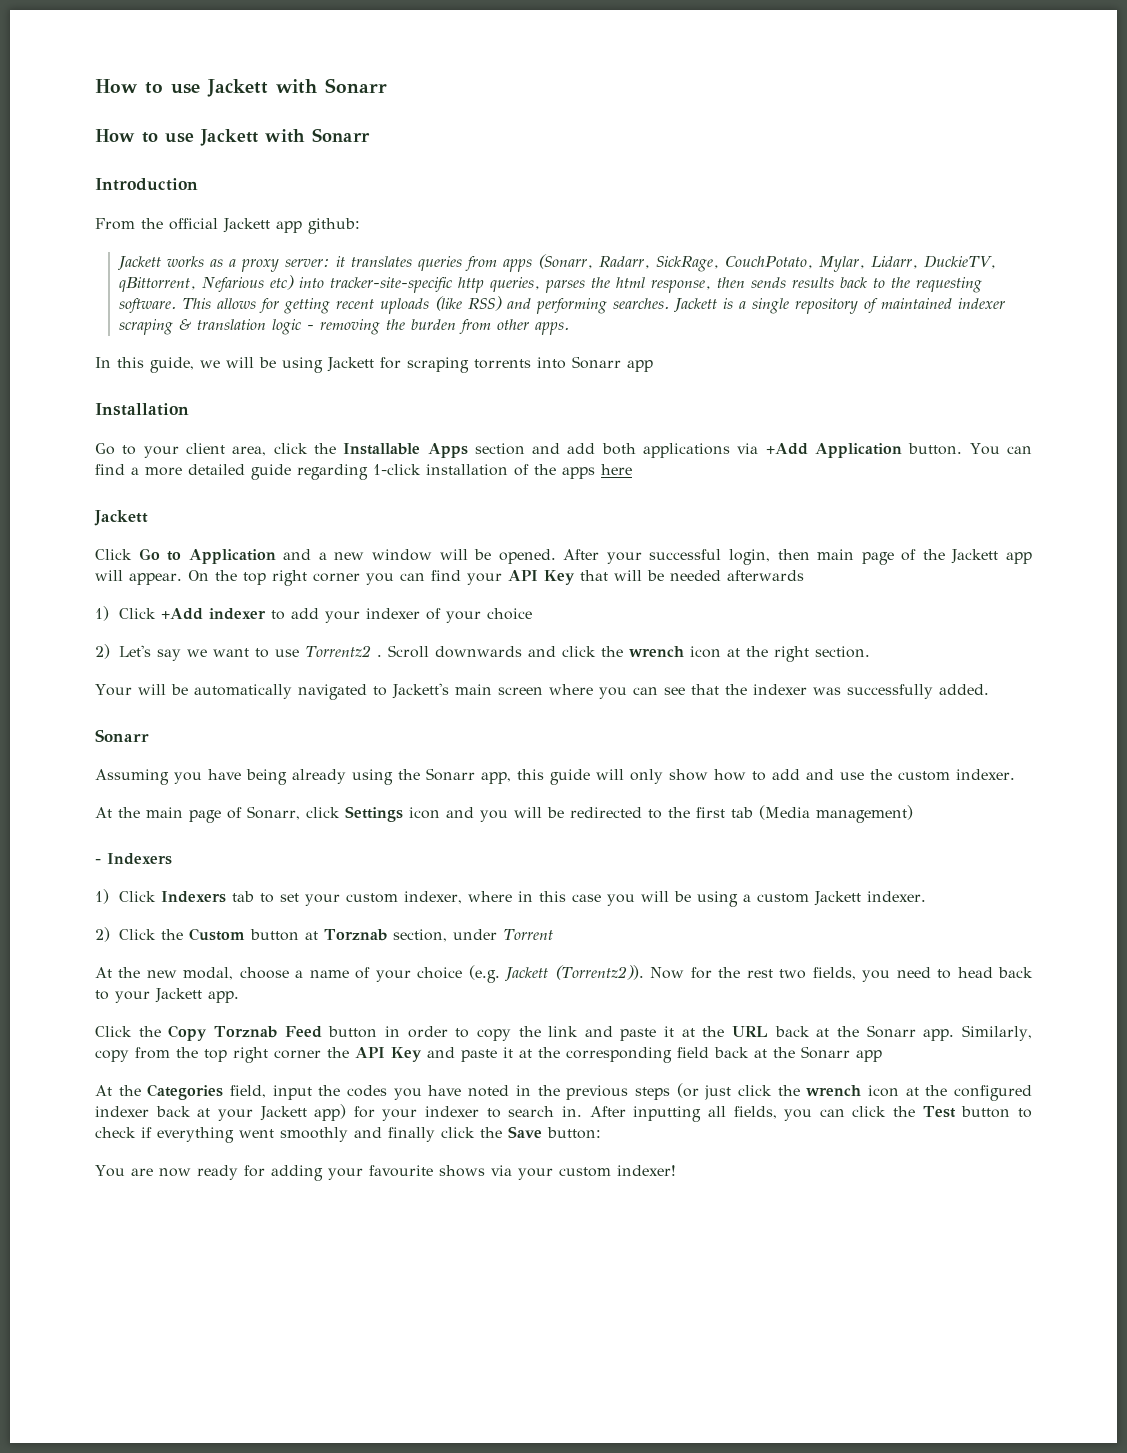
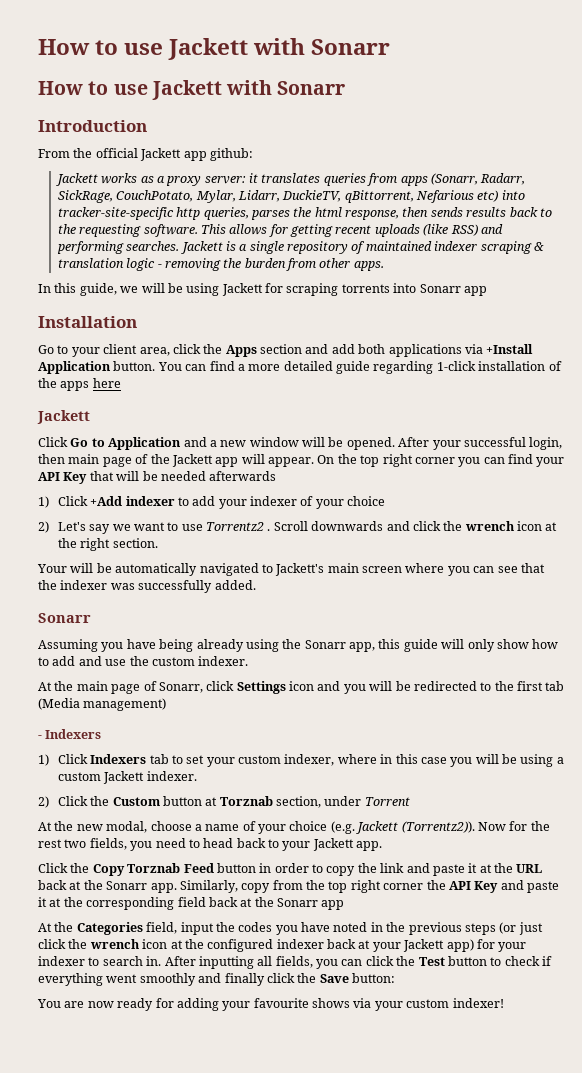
- Go to your client area, click the Installable Apps section and add both applications via +Add Application button.
+ Go to your client area, click the Apps section and add both applications via +Install Application button.

